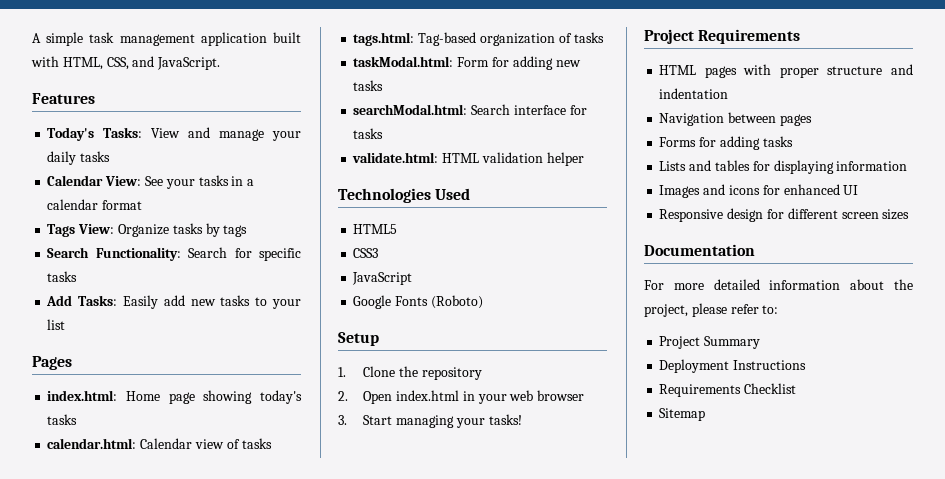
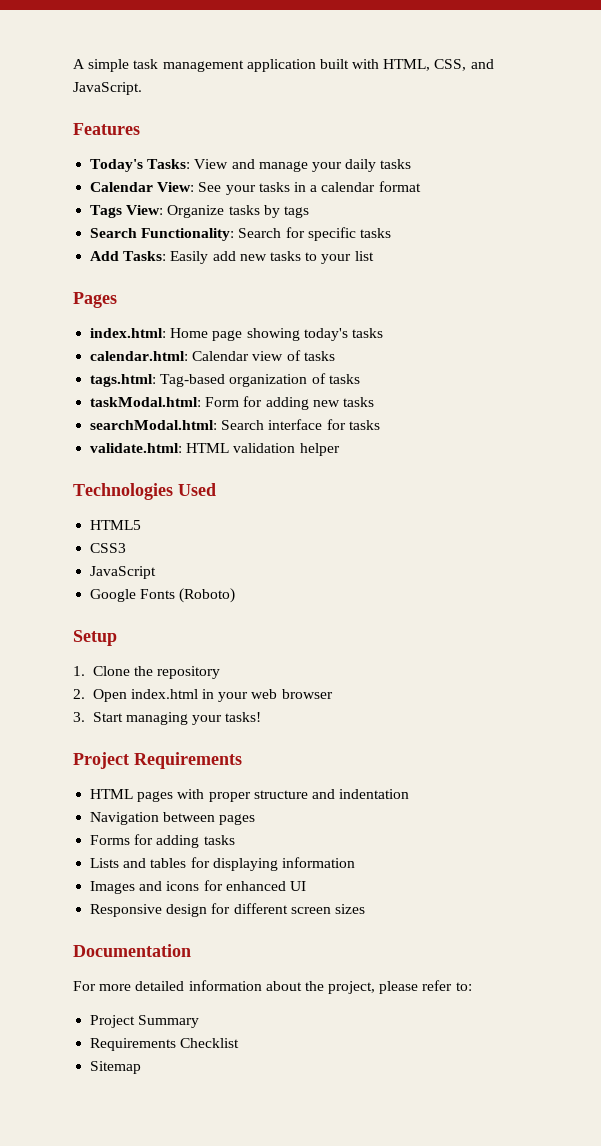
- Deployment Instructions

